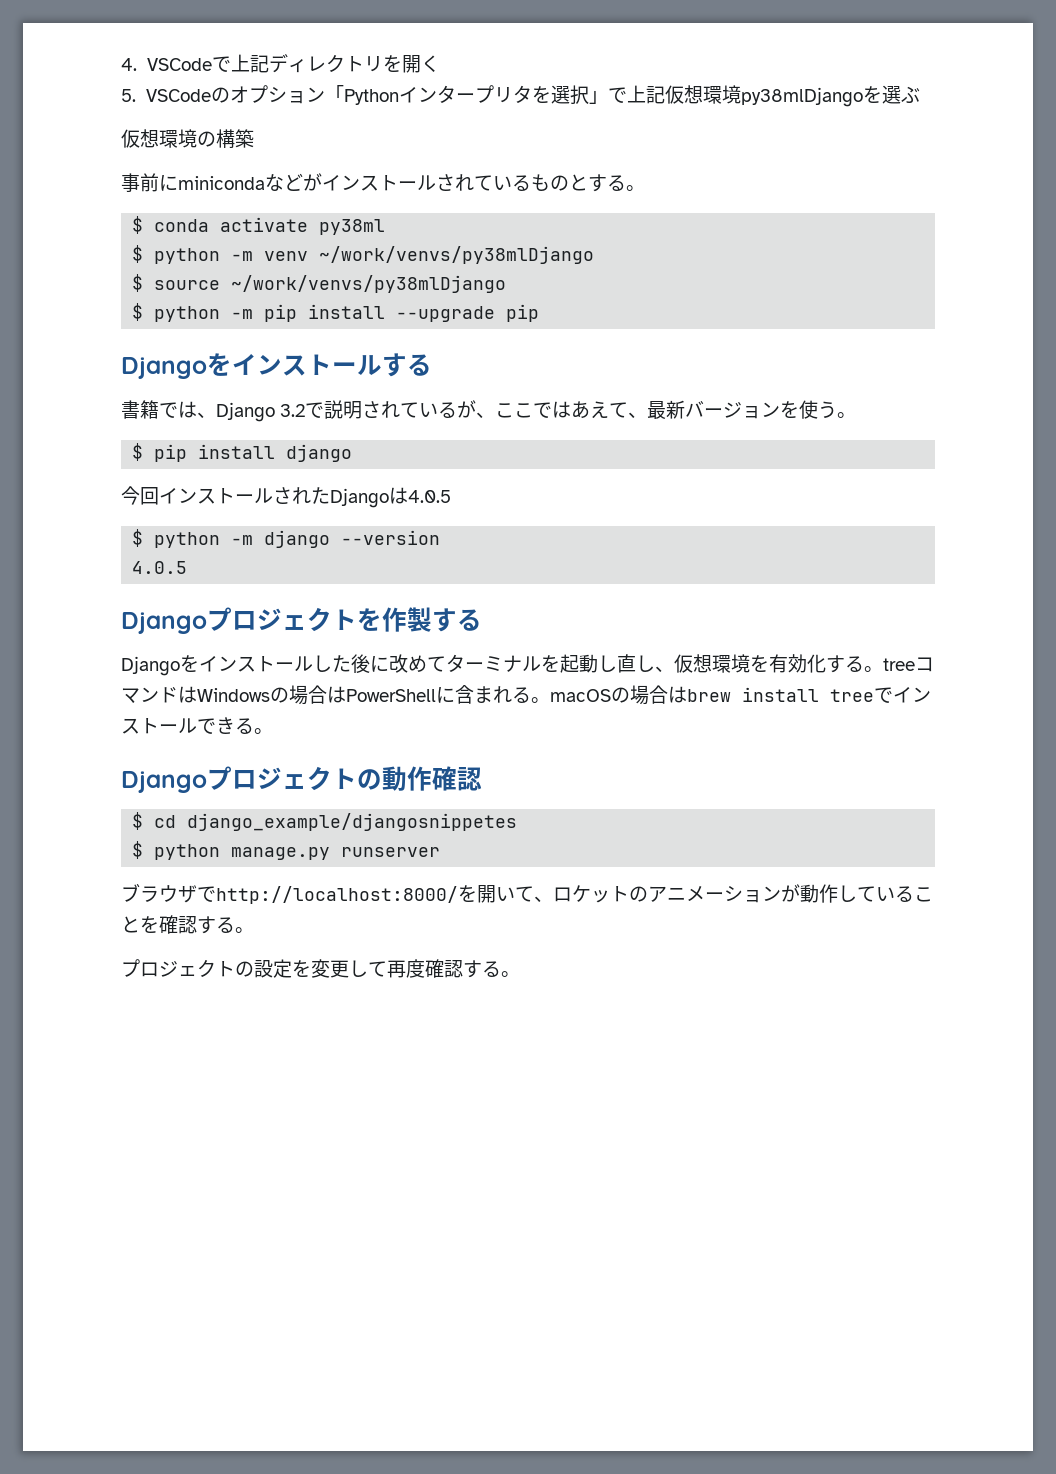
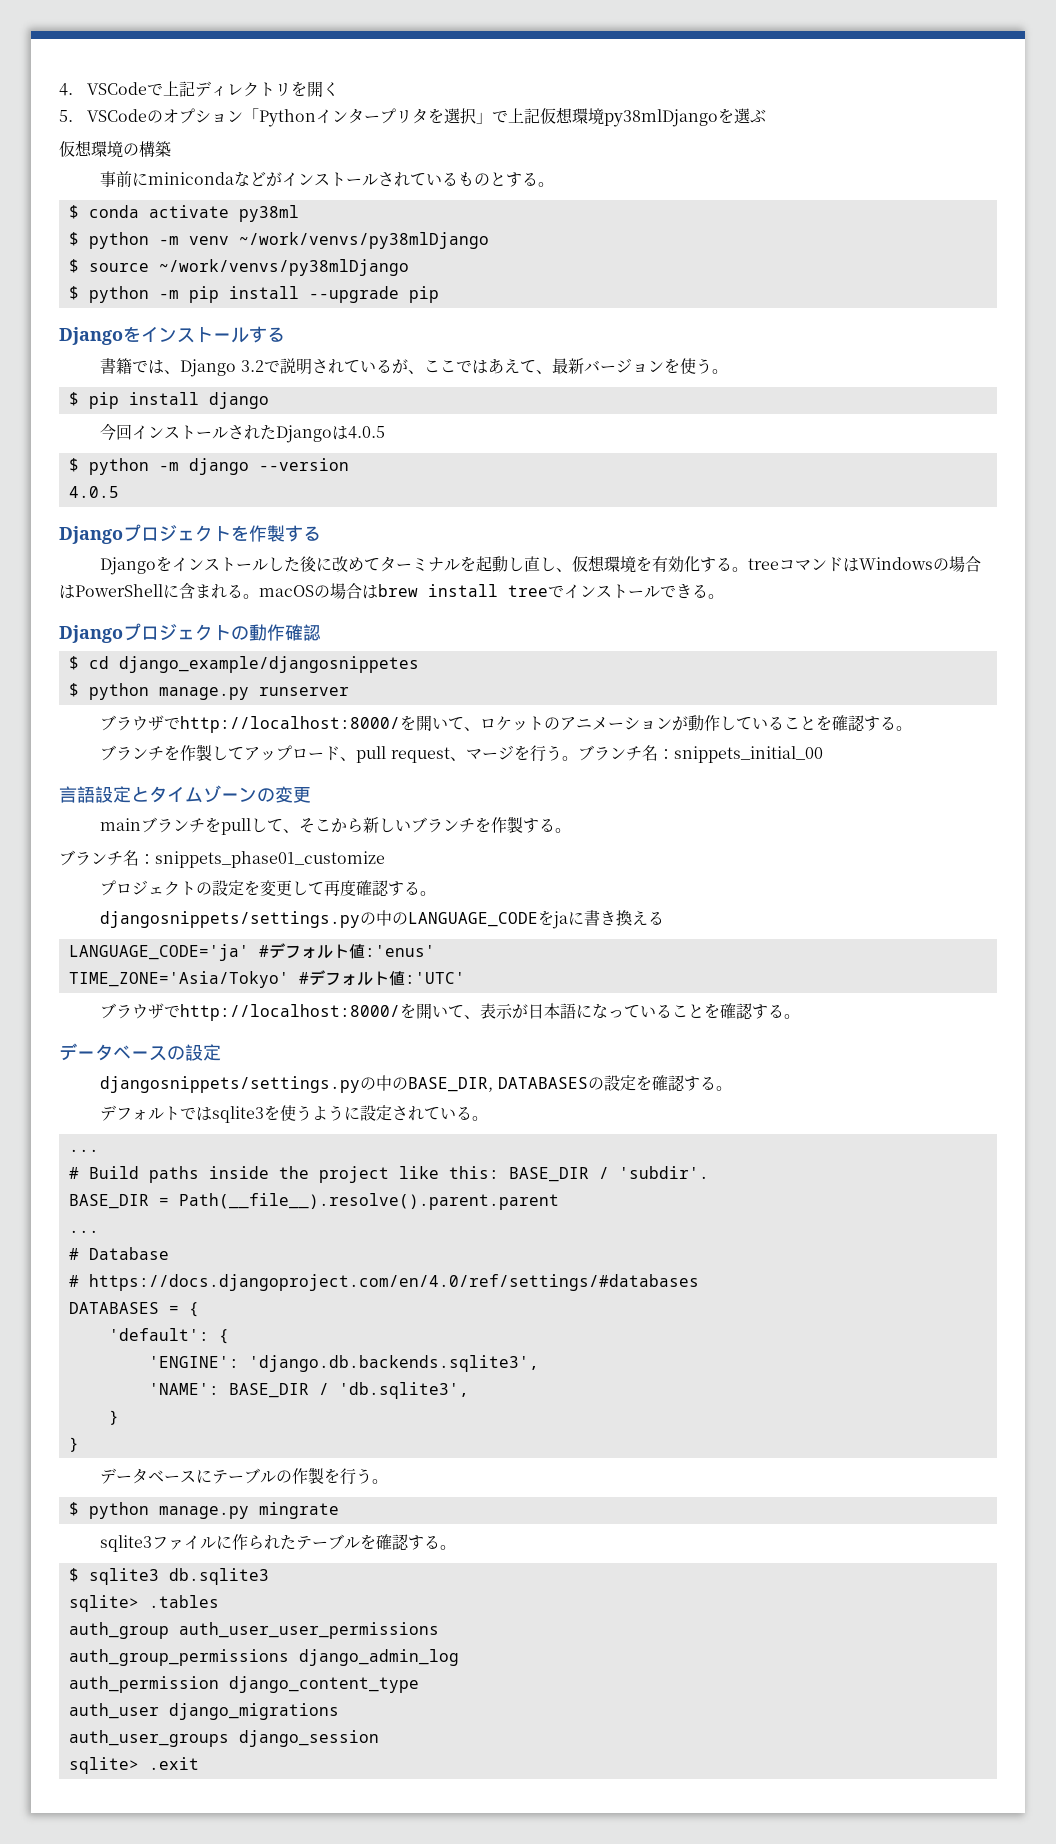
+ ブランチを作製してアップロード、pull request、マージを行う。ブランチ名：snippets_initial_00
+ 言語設定とタイムゾーンの変更
+ mainブランチをpullして、そこから新しいブランチを作製する。
+ ブランチ名：snippets_phase01_customize
+ djangosnippets/settings.pyの中のLANGUAGE_CODEをjaに書き換える
+ LANGUAGE_CODE='ja' #デフォルト値:'enus'
+ TIME_ZONE='Asia/Tokyo' #デフォルト値:'UTC'
+ ブラウザでhttp://localhost:8000/を開いて、表示が日本語になっていることを確認する。
+ データベースの設定
+ djangosnippets/settings.pyの中のBASE_DIR, DATABASESの設定を確認する。
+ デフォルトではsqlite3を使うように設定されている。
+ ...
+ # Build paths inside the project like this: BASE_DIR / 'subdir'.
+ BASE_DIR = Path(__file__).resolve().parent.parent
+ ...
+ # Database
+ # https://docs.djangoproject.com/en/4.0/ref/settings/#databases
+ DATABASES = {
+ 'default': {
+ 'ENGINE': 'django.db.backends.sqlite3',
+ 'NAME': BASE_DIR / 'db.sqlite3',
+ }
+ }
+ データベースにテーブルの作製を行う。
+ $ python manage.py mingrate
+ sqlite3ファイルに作られたテーブルを確認する。
+ $ sqlite3 db.sqlite3
+ sqlite> .tables
+ auth_group auth_user_user_permissions
+ auth_group_permissions django_admin_log
+ auth_permission django_content_type
+ auth_user django_migrations
+ auth_user_groups django_session
+ sqlite> .exit

